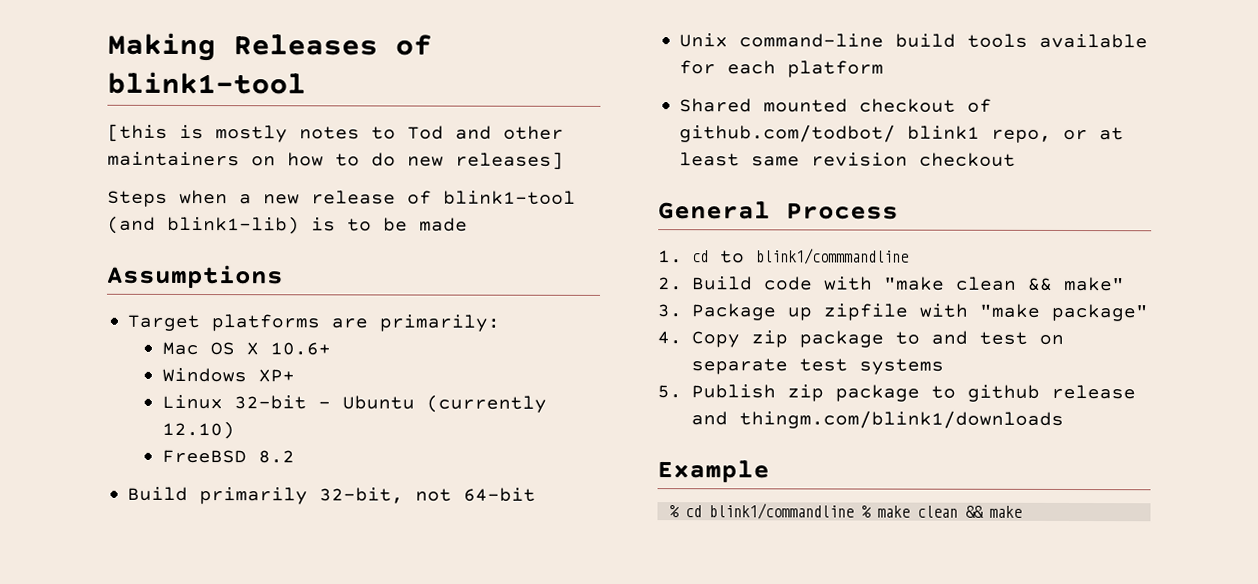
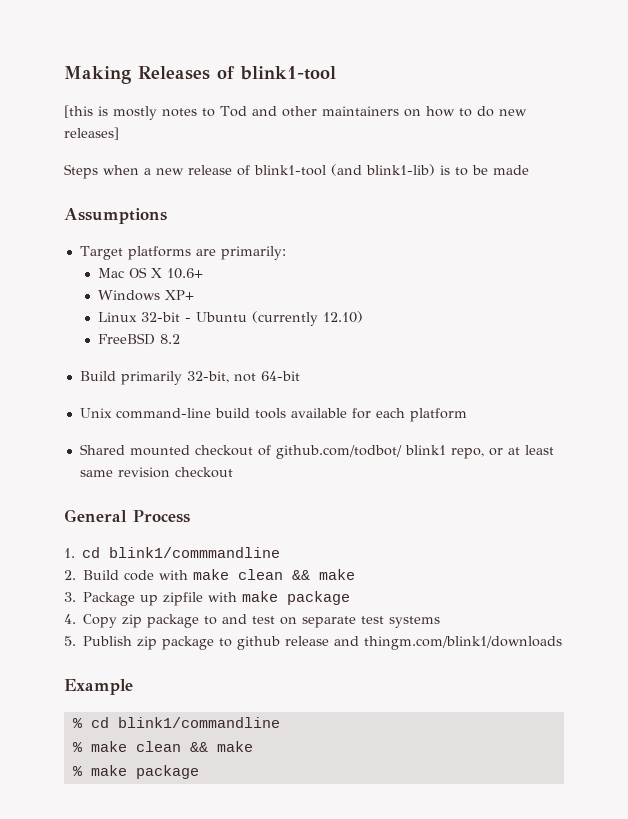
- 1. cd to blink1/commmandline
+ 1. cd blink1/commmandline
- 2. Build code with "make clean && make"
+ 2. Build code with make clean && make
- 3. Package up zipfile with "make package"
+ 3. Package up zipfile with make package
- % cd blink1/commandline % make clean && make
+ % cd blink1/commandline
+ % make clean && make
+ % make package

